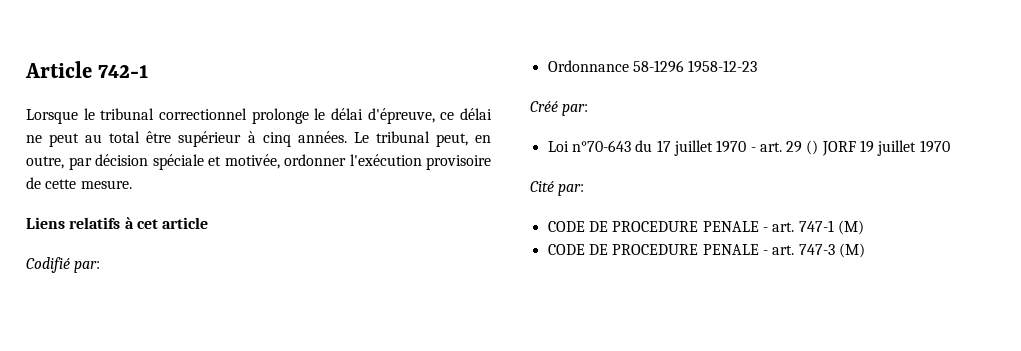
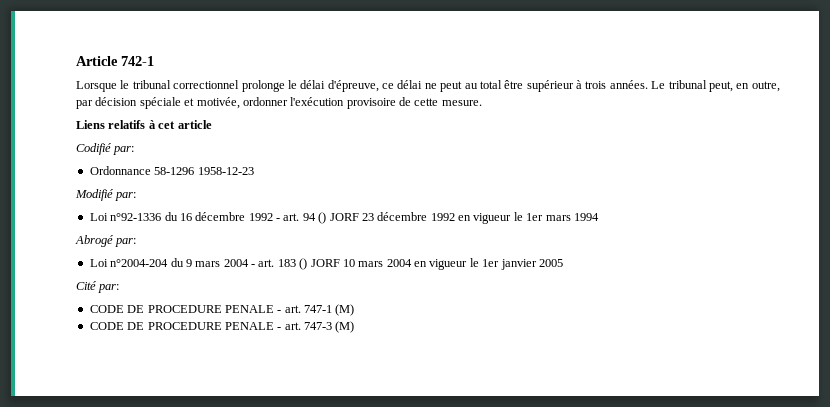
- Lorsque le tribunal correctionnel prolonge le délai d'épreuve, ce délai ne peut au total être supérieur à cinq années.
+ Lorsque le tribunal correctionnel prolonge le délai d'épreuve, ce délai ne peut au total être supérieur à trois années.
- Créé par:
- Loi n°70-643 du 17 juillet 1970 - art. 29 () JORF 19 juillet 1970
+ Modifié par:
+ Loi n°92-1336 du 16 décembre 1992 - art. 94 () JORF 23 décembre 1992 en vigueur le 1er mars 1994
+ Abrogé par:
+ Loi n°2004-204 du 9 mars 2004 - art. 183 () JORF 10 mars 2004 en vigueur le 1er janvier 2005

